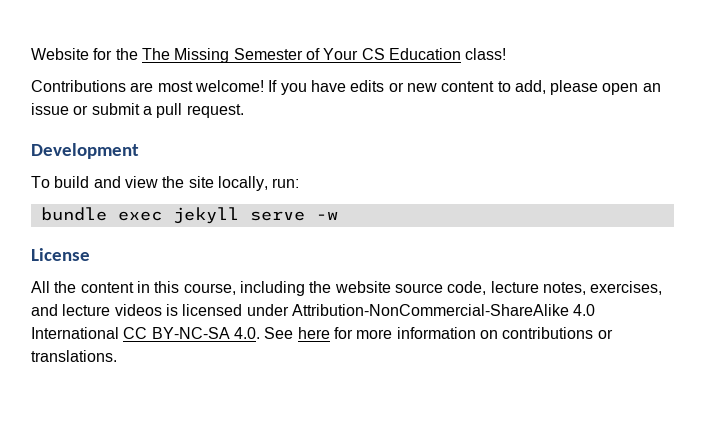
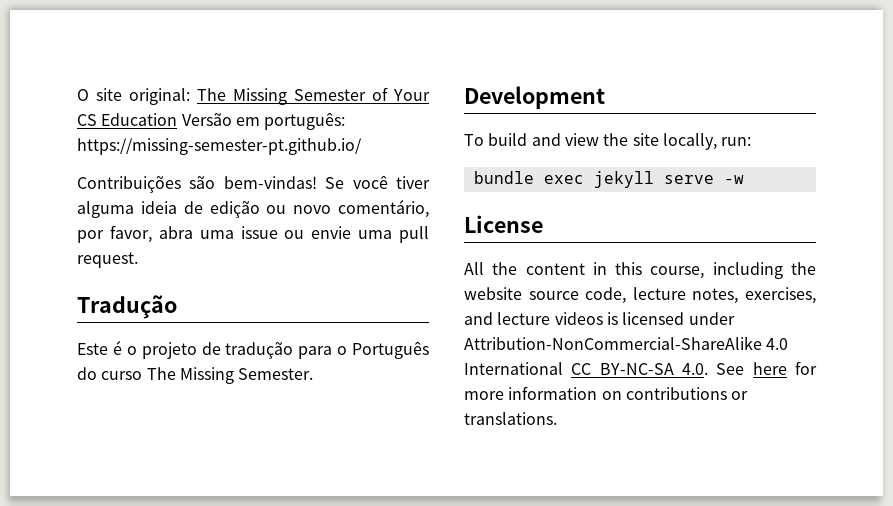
- Website for the The Missing Semester of Your CS Education class!
- Contributions are most welcome! If you have edits or new content to add, please open an issue or submit a pull request.
+ O site original: The Missing Semester of Your CS Education Versão em português: https://missing-semester-pt.github.io/
+ Contribuições são bem-vindas! Se você tiver alguma ideia de edição ou novo comentário, por favor, abra uma issue ou envie uma pull request.
+ Tradução
+ Este é o projeto de tradução para o Português do curso The Missing Semester.

